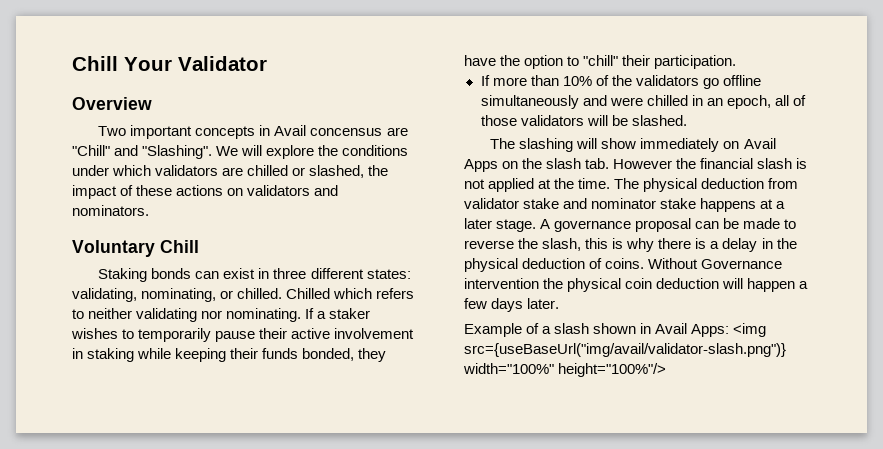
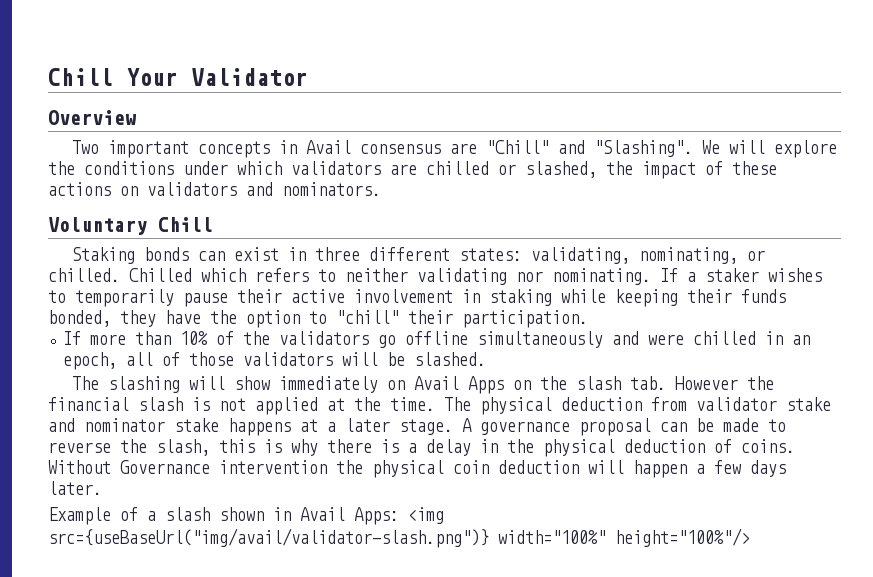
- Two important concepts in Avail concensus are "Chill" and "Slashing".
+ Two important concepts in Avail consensus are "Chill" and "Slashing".

